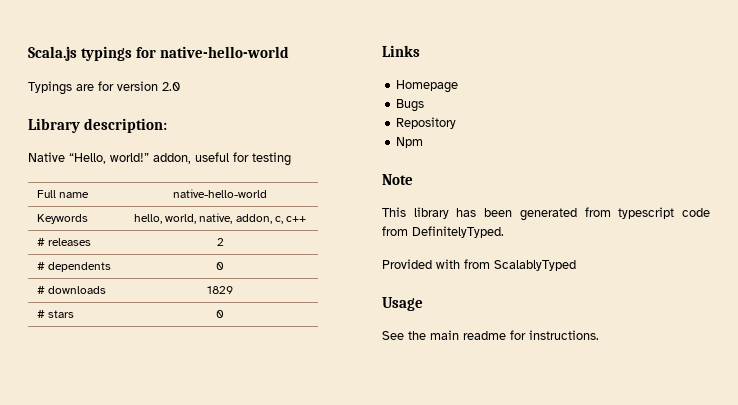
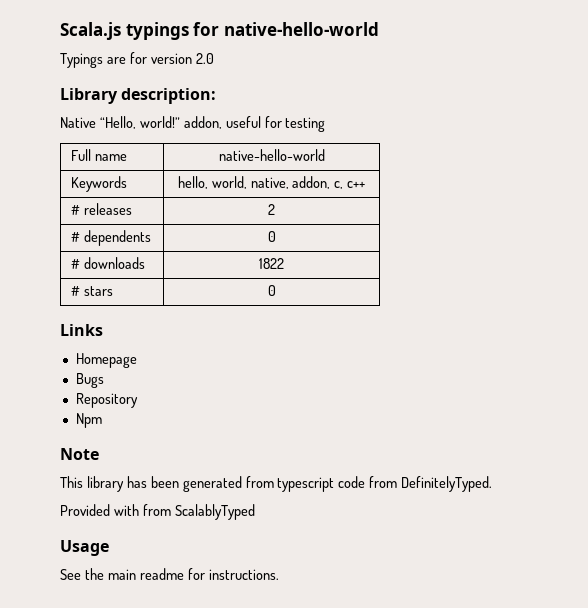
- # downloads | 1829
+ # downloads | 1822

